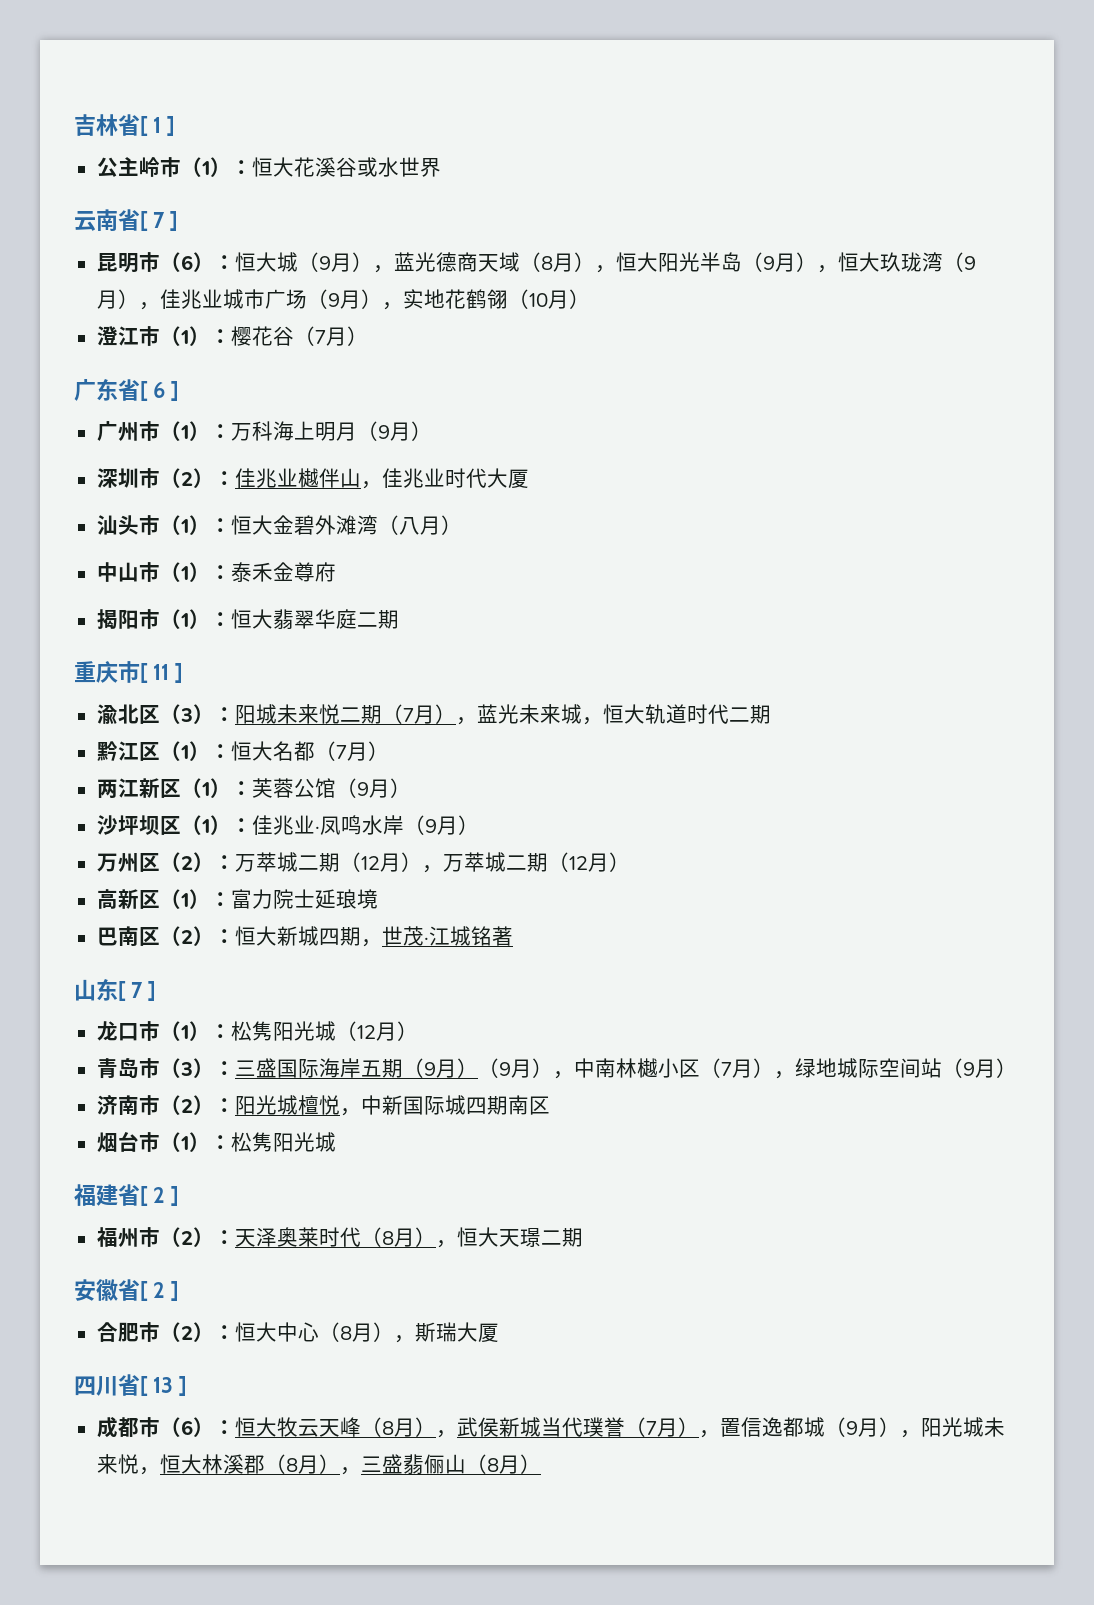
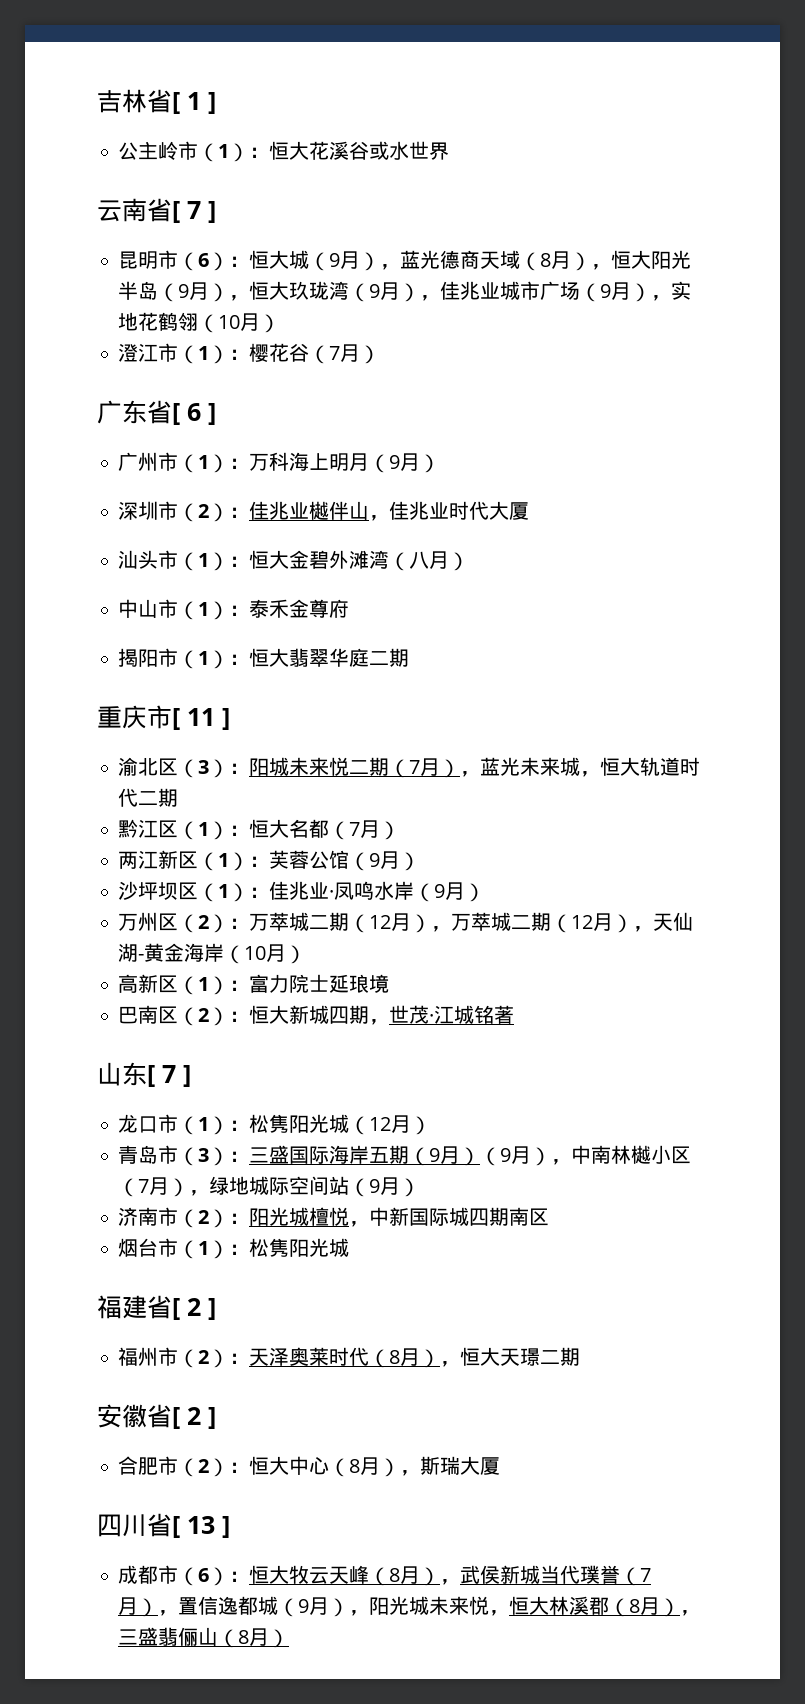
- 万州区（2）：万萃城二期（12月），万萃城二期（12月）
+ 万州区（2）：万萃城二期（12月），万萃城二期（12月），天仙湖-黄金海岸（10月）

